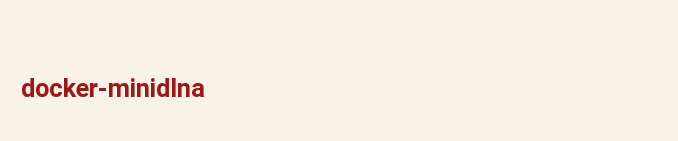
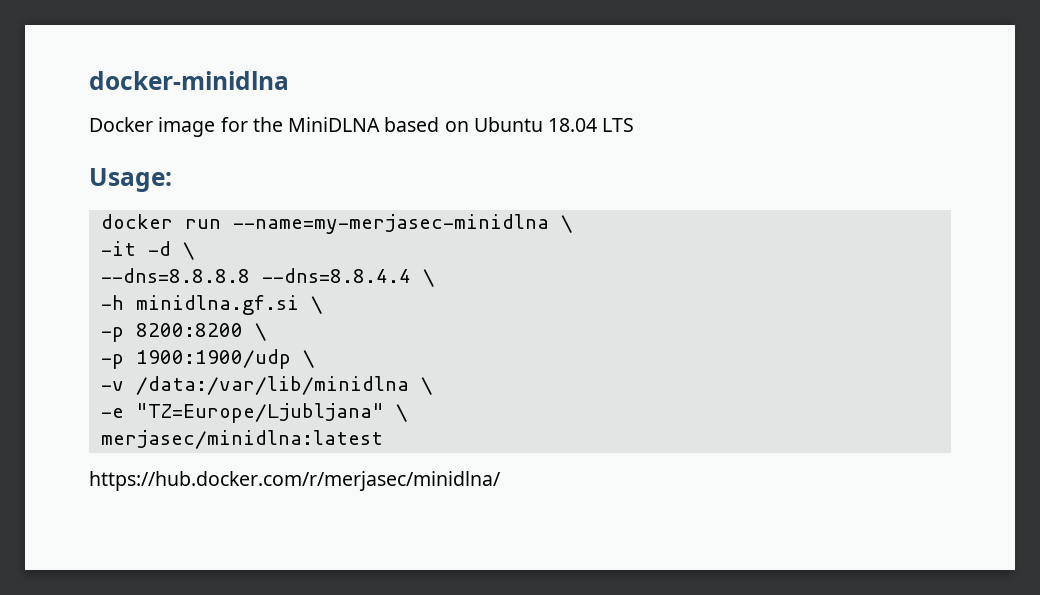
+ Docker image for the MiniDLNA based on Ubuntu 18.04 LTS
+ Usage:
+ docker run --name=my-merjasec-minidlna \
+ -it -d \
+ --dns=8.8.8.8 --dns=8.8.4.4 \
+ -h minidlna.gf.si \
+ -p 8200:8200 \
+ -p 1900:1900/udp \
+ -v /data:/var/lib/minidlna \
+ -e "TZ=Europe/Ljubljana" \
+ merjasec/minidlna:latest
+ https://hub.docker.com/r/merjasec/minidlna/

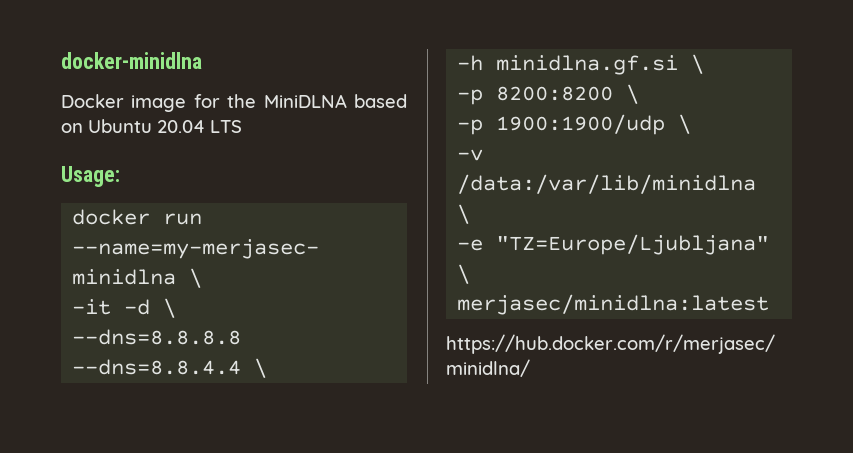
- Docker image for the MiniDLNA based on Ubuntu 18.04 LTS
+ Docker image for the MiniDLNA based on Ubuntu 20.04 LTS

